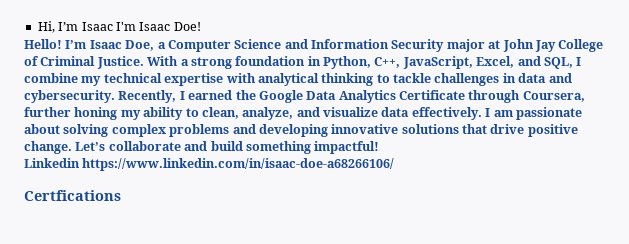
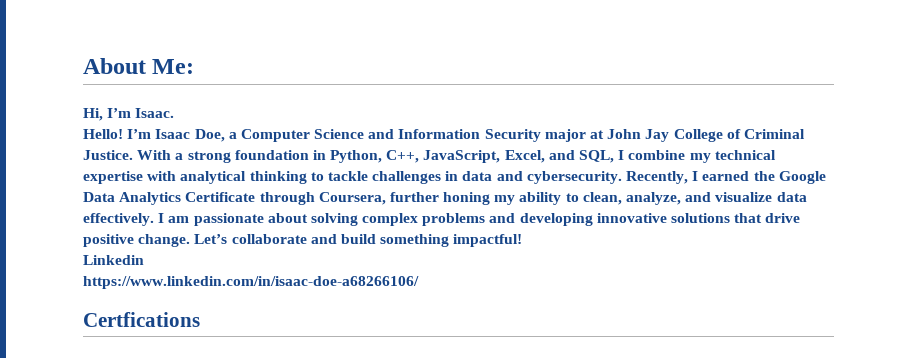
- Hi, I’m Isaac I'm Isaac Doe!
+ About Me:
+ Hi, I’m Isaac.
- Linkedin https://www.linkedin.com/in/isaac-doe-a68266106/
+ Linkedin
+ https://www.linkedin.com/in/isaac-doe-a68266106/

